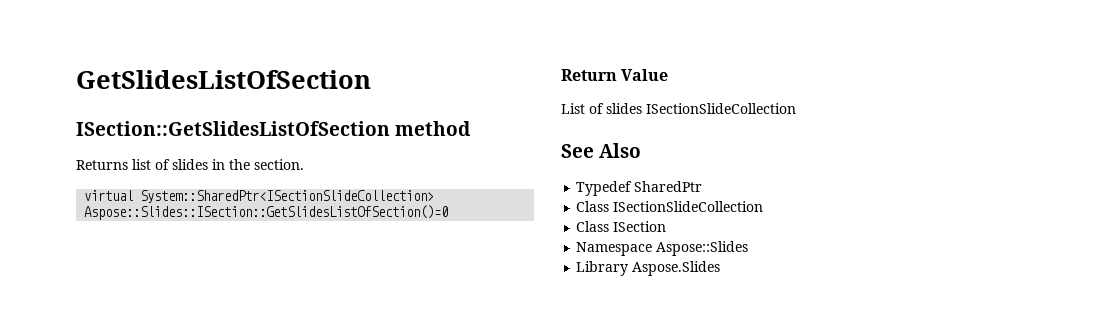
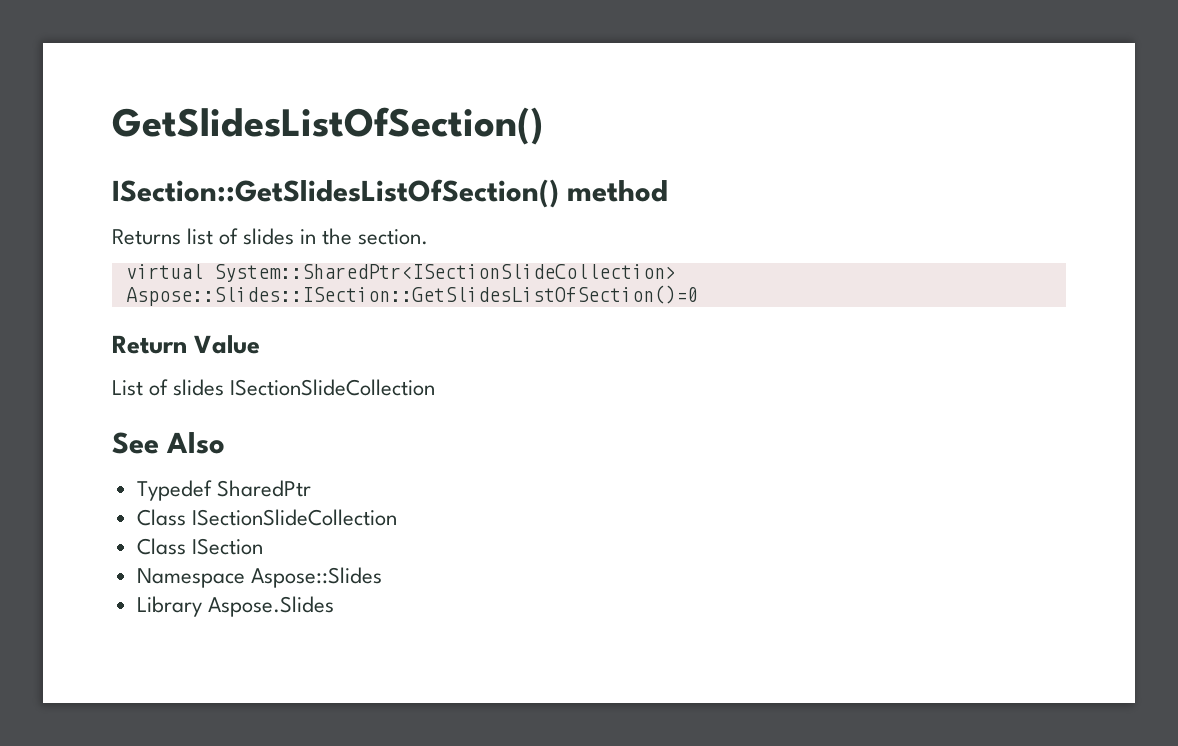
- GetSlidesListOfSection
- ISection::GetSlidesListOfSection method
+ GetSlidesListOfSection()
+ ISection::GetSlidesListOfSection() method

